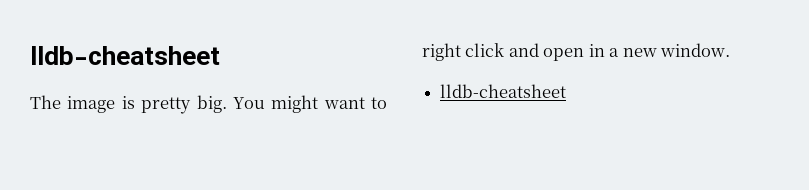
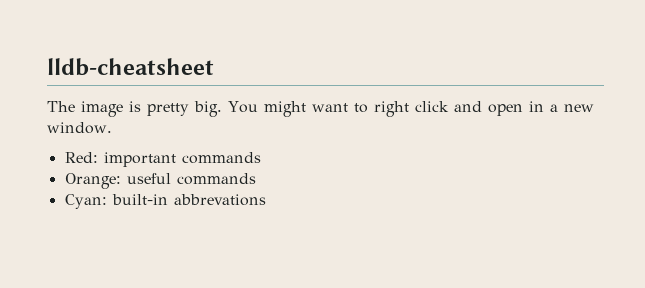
  You might want to right click and open in a new window.
- lldb-cheatsheet
+ Red: important commands
+ Orange: useful commands
+ Cyan: built-in abbrevations

